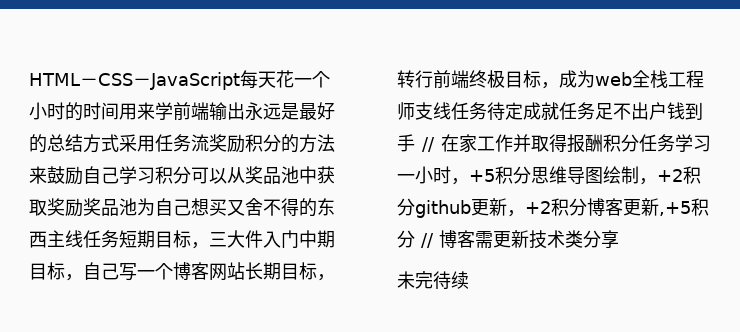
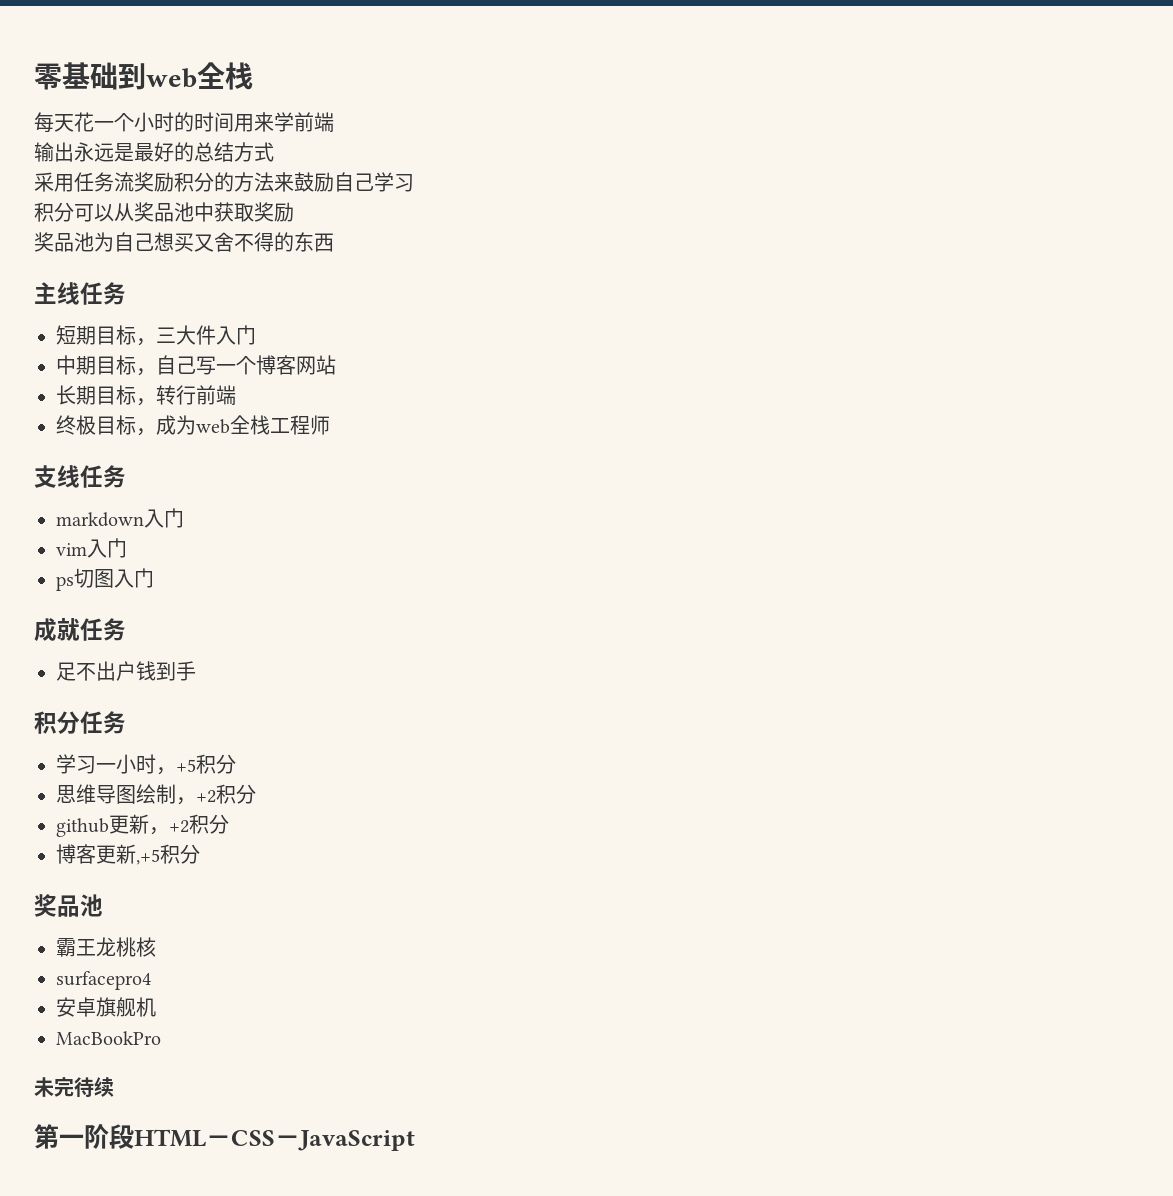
- HTML－CSS－JavaScript每天花一个小时的时间用来学前端输出永远是最好的总结方式采用任务流奖励积分的方法来鼓励自己学习积分可以从奖品池中获取奖励奖品池为自己想买又舍不得的东西主线任务短期目标，三大件入门中期目标，自己写一个博客网站长期目标，转行前端终极目标，成为web全栈工程师支线任务待定成就任务足不出户钱到手 // 在家工作并取得报酬积分任务学习一小时，+5积分思维导图绘制，+2积分github更新，+2积分博客更新,+5积分 // 博客需更新技术类分享
+ 零基础到web全栈
+ 每天花一个小时的时间用来学前端
+ 输出永远是最好的总结方式
+ 采用任务流奖励积分的方法来鼓励自己学习
+ 积分可以从奖品池中获取奖励
+ 奖品池为自己想买又舍不得的东西
+ 主线任务
+ 短期目标，三大件入门
+ 中期目标，自己写一个博客网站
+ 长期目标，转行前端
+ 终极目标，成为web全栈工程师
+ 支线任务
+ markdown入门
+ vim入门
+ ps切图入门
+ 成就任务
+ 足不出户钱到手
+ 积分任务
+ 学习一小时，+5积分
+ 思维导图绘制，+2积分
+ github更新，+2积分
+ 博客更新,+5积分
+ 奖品池
+ 霸王龙桃核
+ surfacepro4
+ 安卓旗舰机
+ MacBookPro
  未完待续
+ 第一阶段HTML－CSS－JavaScript

